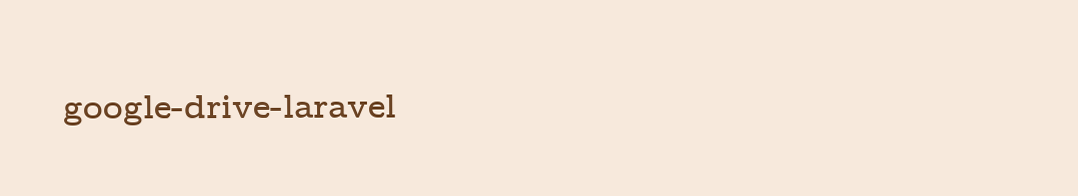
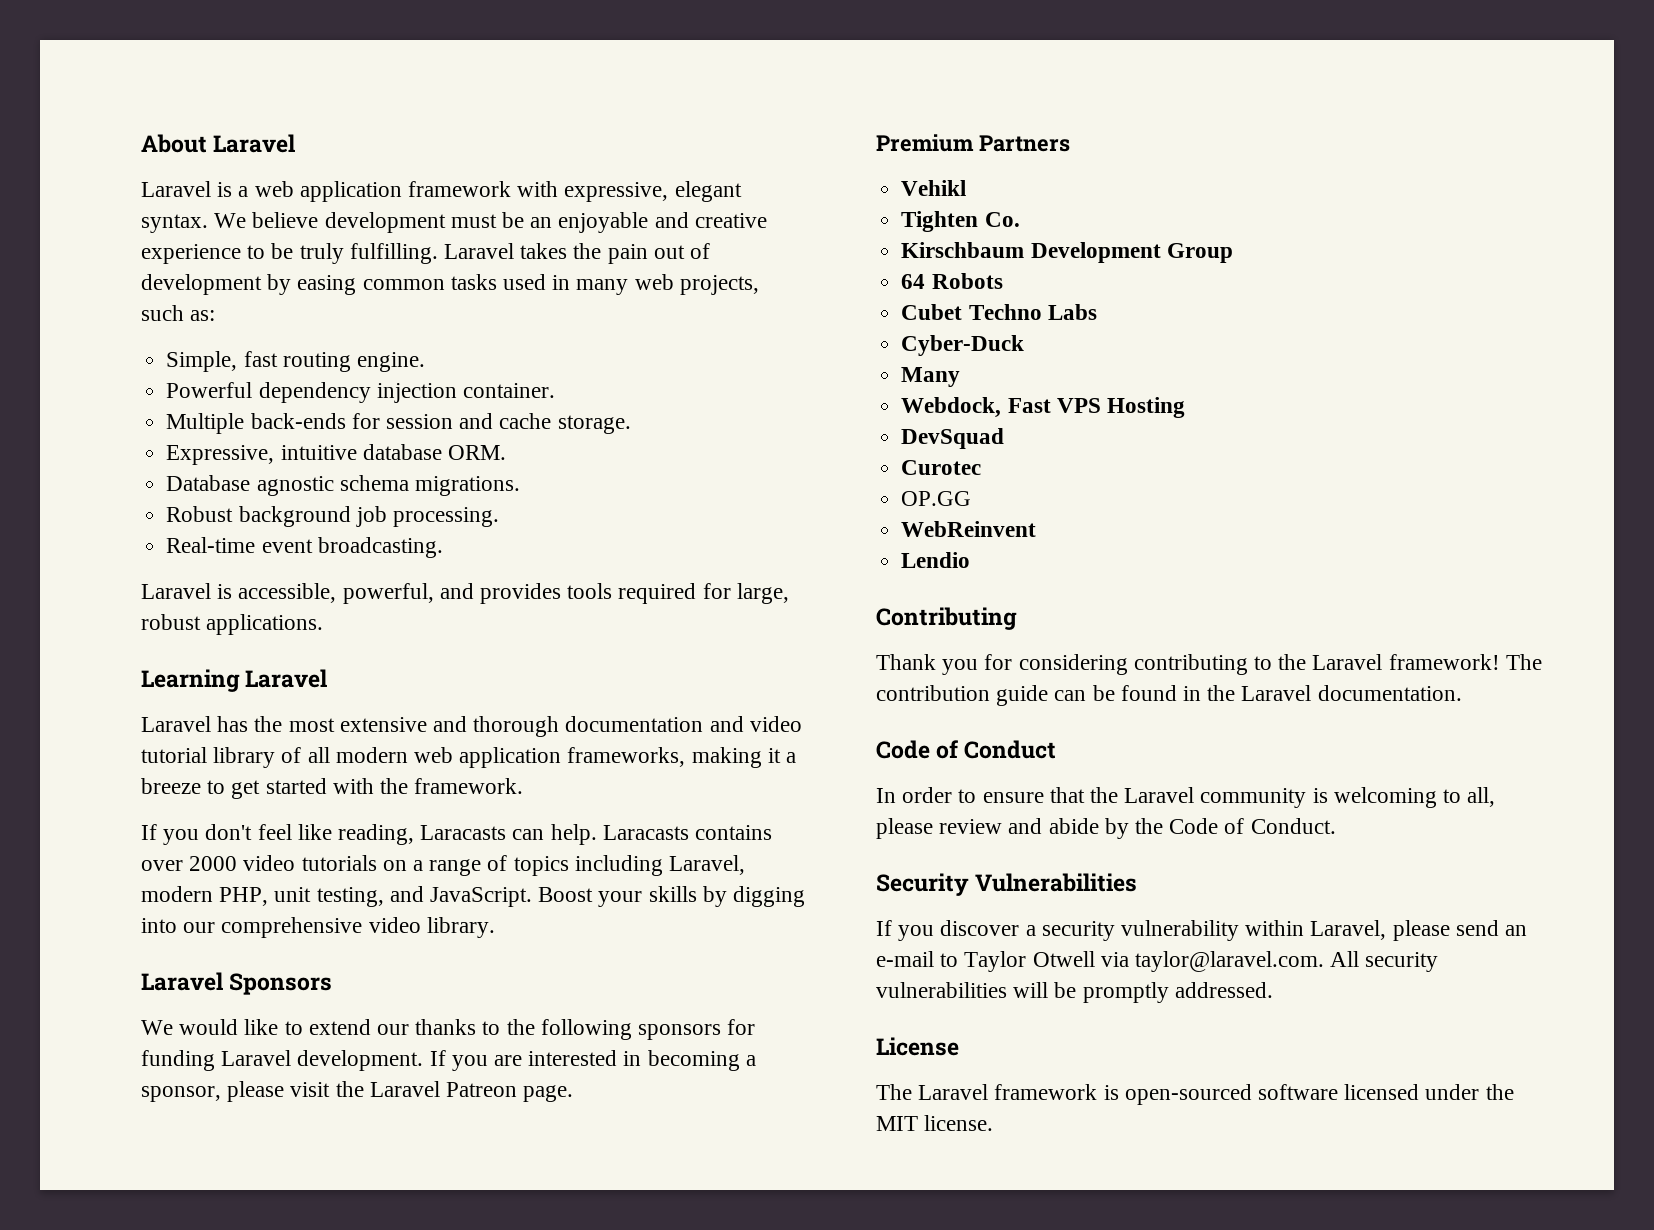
- google-drive-laravel
+ About Laravel
+ Laravel is a web application framework with expressive, elegant syntax. We believe development must be an enjoyable and creative experience to be truly fulfilling. Laravel takes the pain out of development by easing common tasks used in many web projects, such as:
+ Simple, fast routing engine.
+ Powerful dependency injection container.
+ Multiple back-ends for session and cache storage.
+ Expressive, intuitive database ORM.
+ Database agnostic schema migrations.
+ Robust background job processing.
+ Real-time event broadcasting.
+ Laravel is accessible, powerful, and provides tools required for large, robust applications.
+ Learning Laravel
+ Laravel has the most extensive and thorough documentation and video tutorial library of all modern web application frameworks, making it a breeze to get started with the framework.
+ If you don't feel like reading, Laracasts can help. Laracasts contains over 2000 video tutorials on a range of topics including Laravel, modern PHP, unit testing, and JavaScript. Boost your skills by digging into our comprehensive video library.
+ Laravel Sponsors
+ We would like to extend our thanks to the following sponsors for funding Laravel development. If you are interested in becoming a sponsor, please visit the Laravel Patreon page.
+ Premium Partners
+ Vehikl
+ Tighten Co.
+ Kirschbaum Development Group
+ 64 Robots
+ Cubet Techno Labs
+ Cyber-Duck
+ Many
+ Webdock, Fast VPS Hosting
+ DevSquad
+ Curotec
+ OP.GG
+ WebReinvent
+ Lendio
+ Contributing
+ Thank you for considering contributing to the Laravel framework! The contribution guide can be found in the Laravel documentation.
+ Code of Conduct
+ In order to ensure that the Laravel community is welcoming to all, please review and abide by the Code of Conduct.
+ Security Vulnerabilities
+ If you discover a security vulnerability within Laravel, please send an e-mail to Taylor Otwell via taylor@laravel.com. All security vulnerabilities will be promptly addressed.
+ License
+ The Laravel framework is open-sourced software licensed under the MIT license.

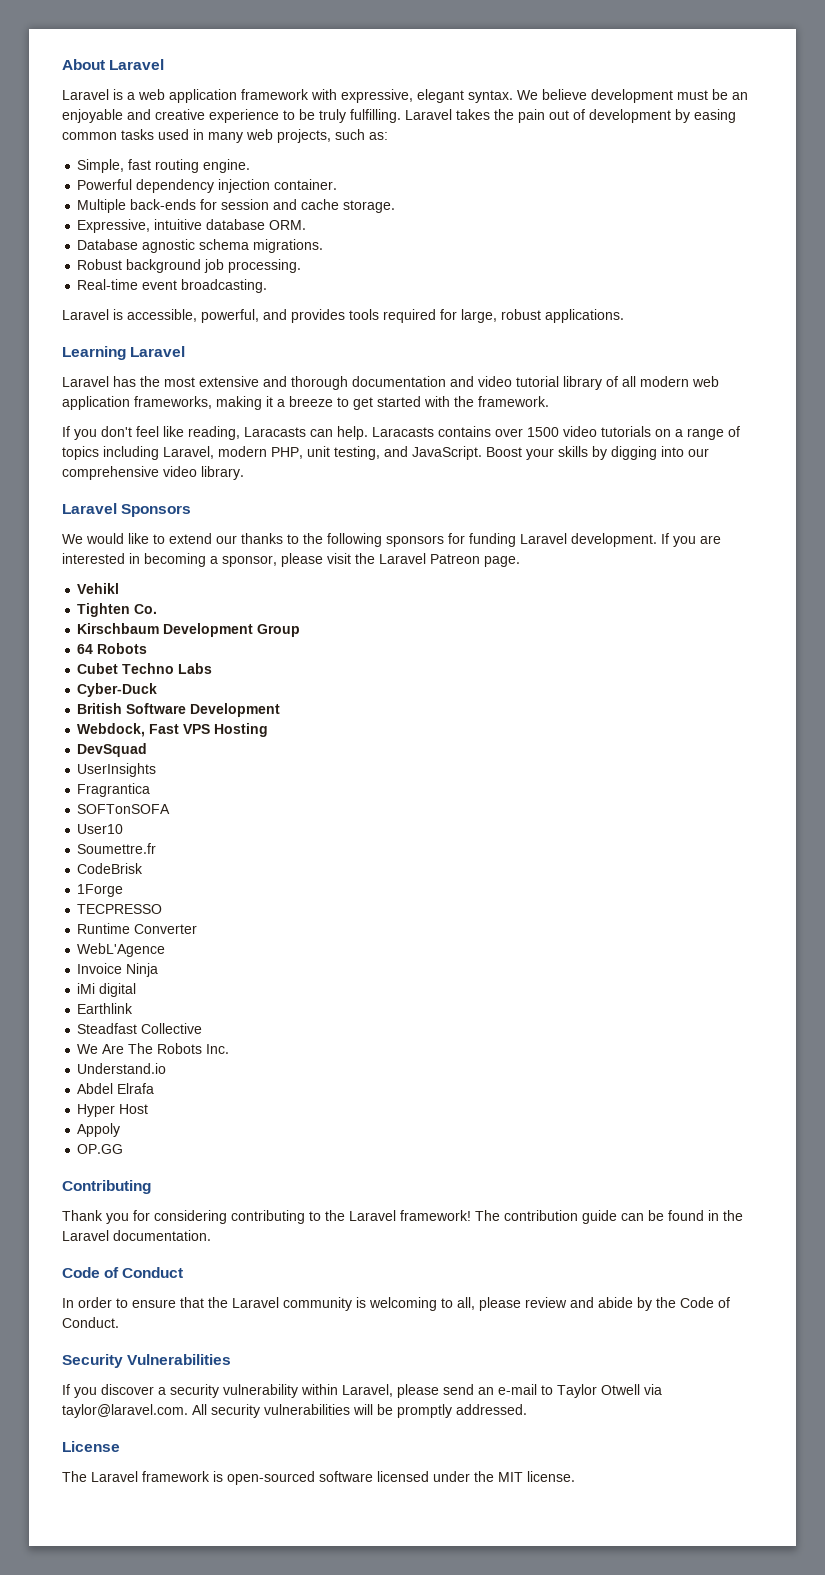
- Laracasts contains over 2000 video tutorials on a range of topics including Laravel, modern PHP, unit testing, and JavaScript.
+ Laracasts contains over 1500 video tutorials on a range of topics including Laravel, modern PHP, unit testing, and JavaScript.
- Premium Partners
- Many
+ British Software Development
- Curotec
+ UserInsights
+ Fragrantica
+ SOFTonSOFA
+ User10
+ Soumettre.fr
+ CodeBrisk
+ 1Forge
+ TECPRESSO
+ Runtime Converter
+ WebL'Agence
+ Invoice Ninja
+ iMi digital
+ Earthlink
+ Steadfast Collective
+ We Are The Robots Inc.
+ Understand.io
+ Abdel Elrafa
+ Hyper Host
+ Appoly
- WebReinvent
- Lendio

